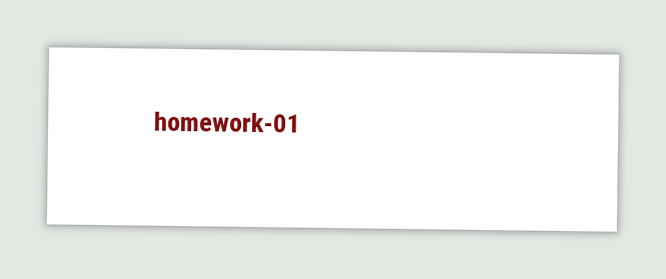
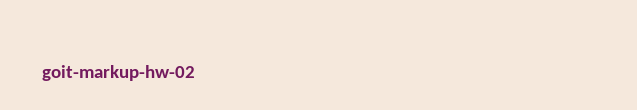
- homework-01
+ goit-markup-hw-02

